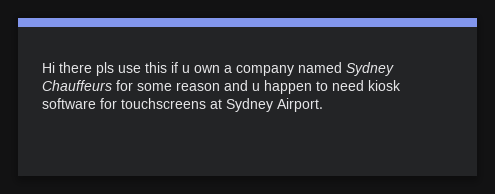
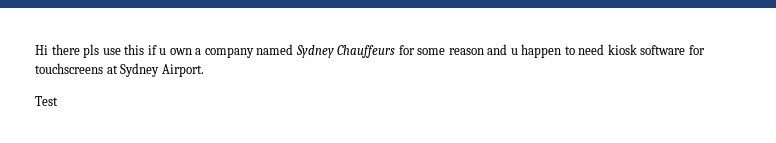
+ Test

